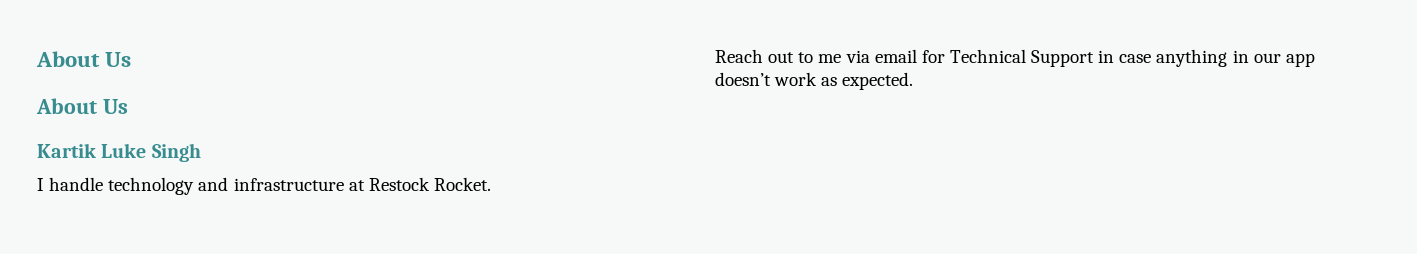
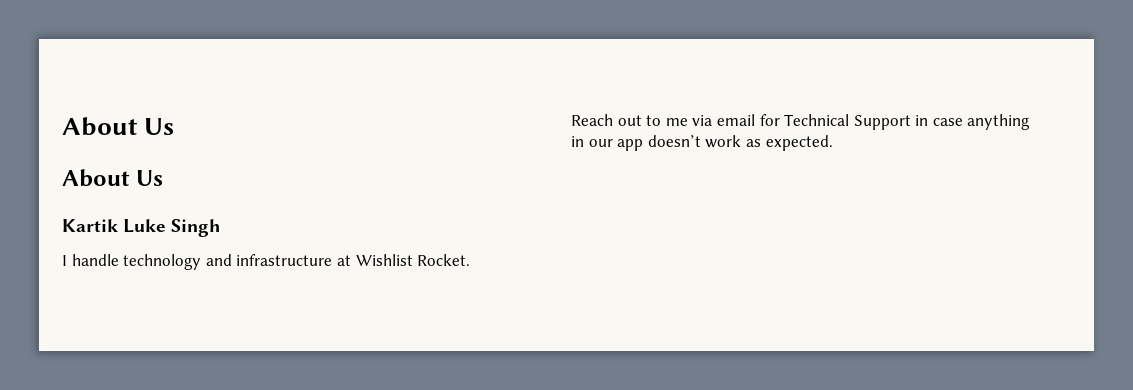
- I handle technology and infrastructure at Restock Rocket.
+ I handle technology and infrastructure at Wishlist Rocket.

